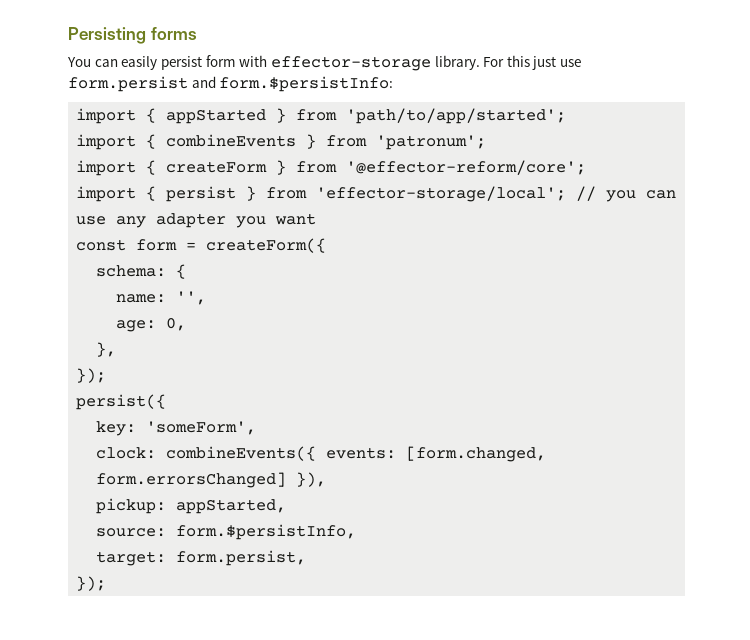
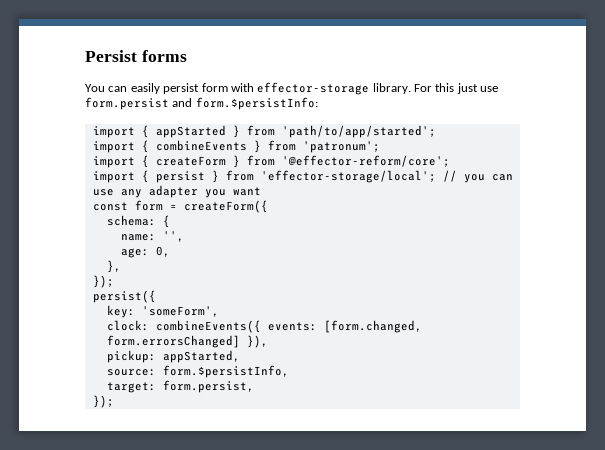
- Persisting forms
+ Persist forms

